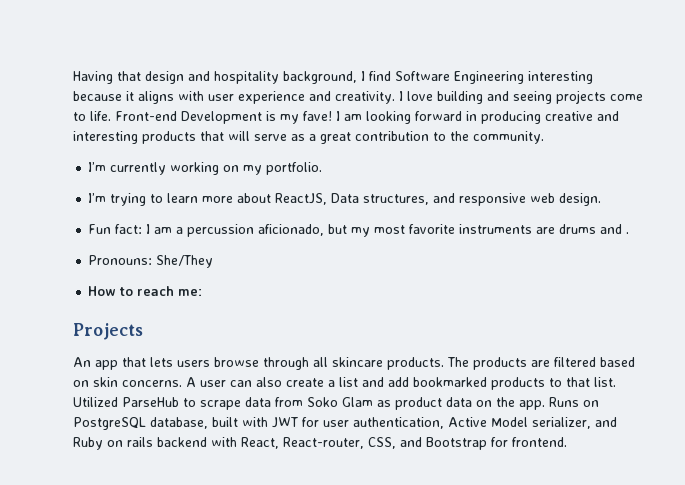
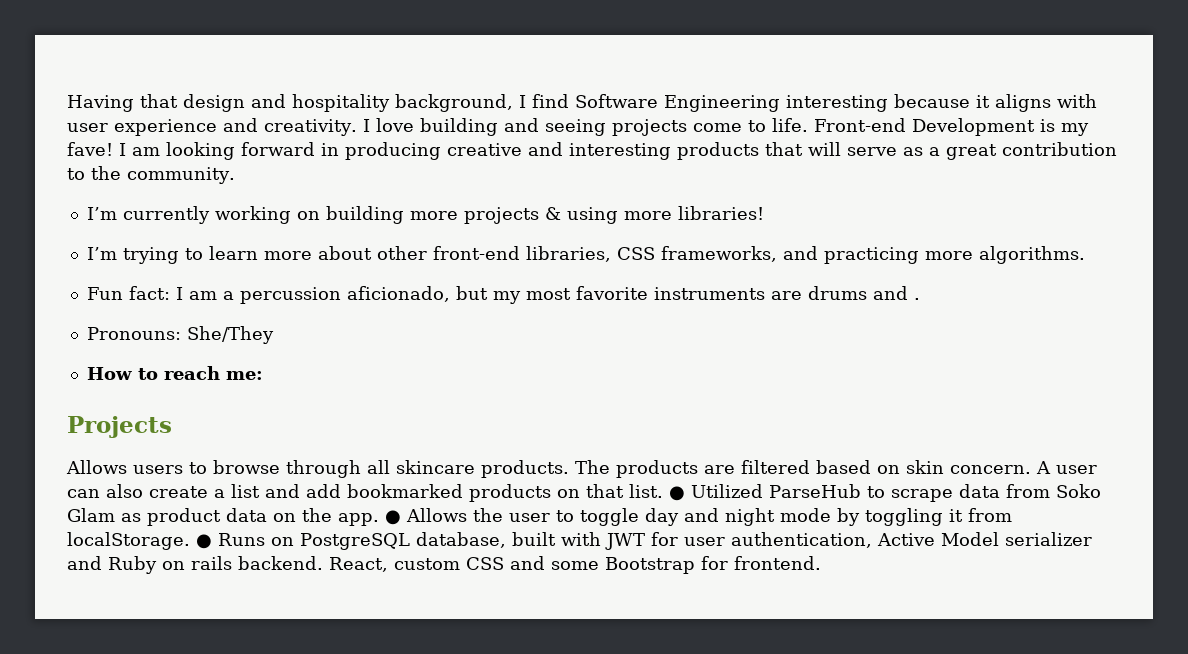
- I’m currently working on my portfolio.
+ I’m currently working on building more projects & using more libraries!
- I’m trying to learn more about ReactJS, Data structures, and responsive web design.
+ I’m trying to learn more about other front-end libraries, CSS frameworks, and practicing more algorithms.
- An app that lets users browse through all skincare products.
+ Allows users to browse through all skincare products.
- The products are filtered based on skin concerns.
+ The products are filtered based on skin concern.
- A user can also create a list and add bookmarked products to that list.
+ A user can also create a list and add bookmarked products on that list.
- Utilized ParseHub to scrape data from Soko Glam as product data on the app.
+ ● Utilized ParseHub to scrape data from Soko Glam as product data on the app.
- Runs on PostgreSQL database, built with JWT for user authentication, Active Model serializer, and Ruby on rails backend with React, React-router, CSS, and Bootstrap for frontend.
+ ● Allows the user to toggle day and night mode by toggling it from localStorage. ● Runs on PostgreSQL database, built with JWT for user authentication, Active Model serializer and Ruby on rails backend. React, custom CSS and some Bootstrap for frontend.

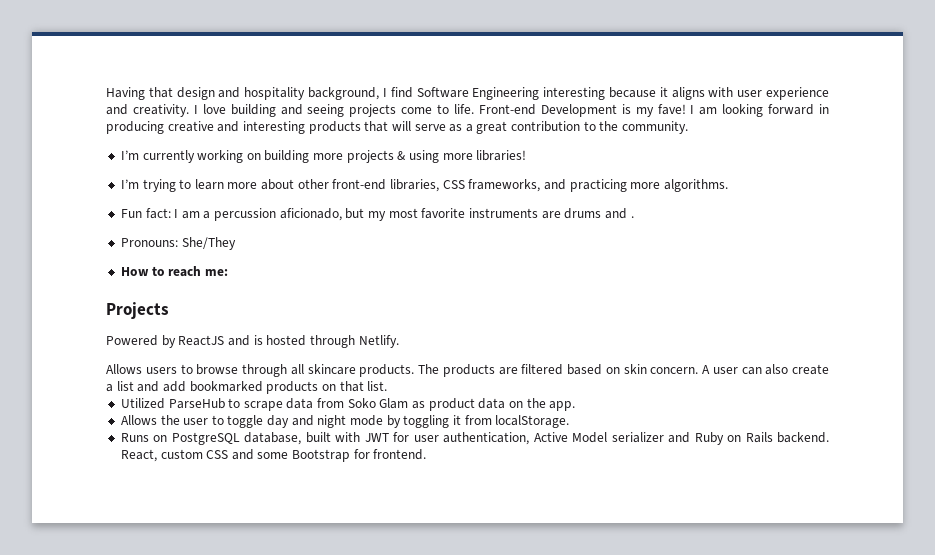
+ Powered by ReactJS and is hosted through Netlify.
- A user can also create a list and add bookmarked products on that list. ● Utilized ParseHub to scrape data from Soko Glam as product data on the app. ● Allows the user to toggle day and night mode by toggling it from localStorage. ● Runs on PostgreSQL database, built with JWT for user authentication, Active Model serializer and Ruby on rails backend.
+ A user can also create a list and add bookmarked products on that list.
+ Utilized ParseHub to scrape data from Soko Glam as product data on the app.
+ Allows the user to toggle day and night mode by toggling it from localStorage.
+ Runs on PostgreSQL database, built with JWT for user authentication, Active Model serializer and Ruby on Rails backend.

